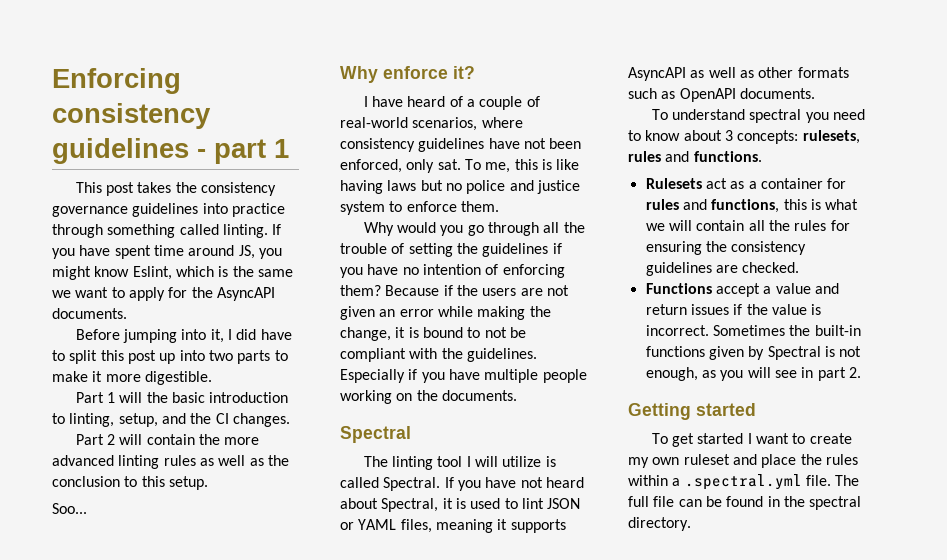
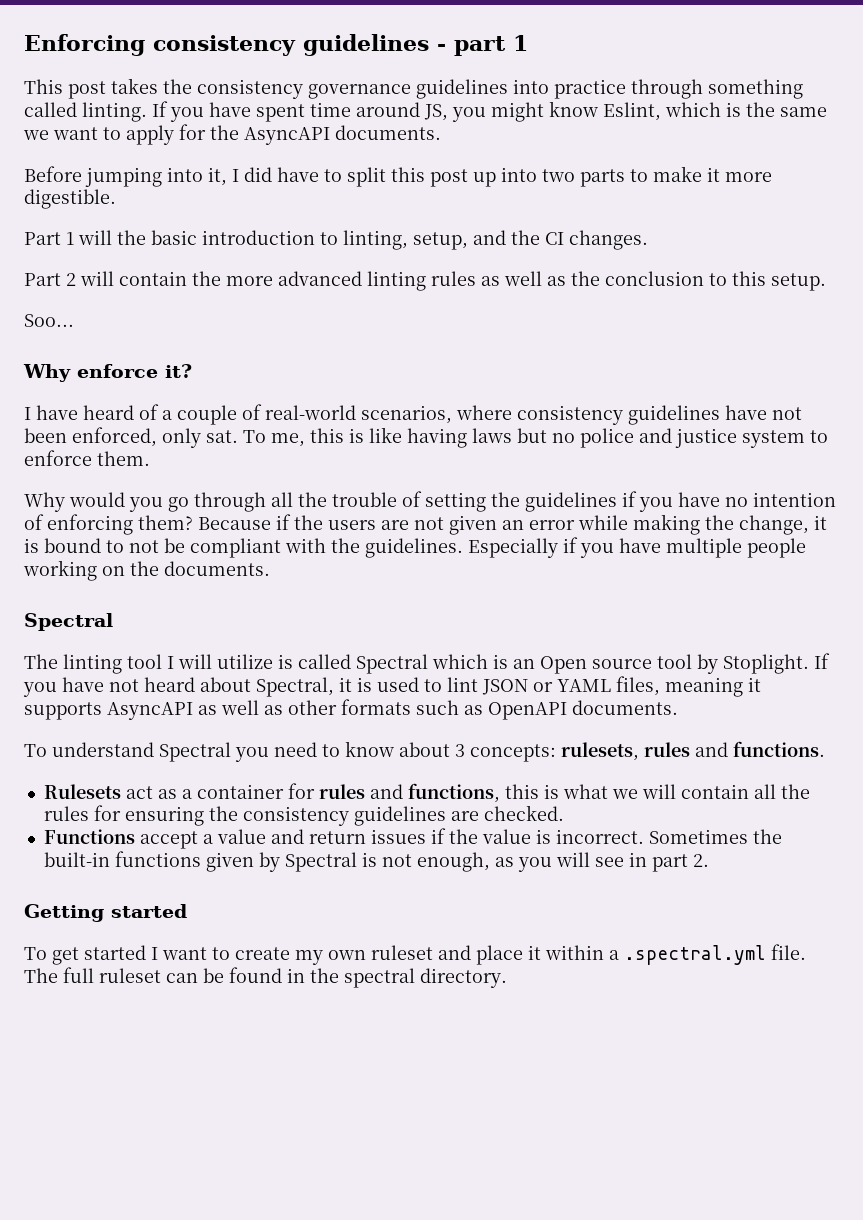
- The linting tool I will utilize is called Spectral.
+ The linting tool I will utilize is called Spectral which is an Open source tool by Stoplight.
- To understand spectral you need to know about 3 concepts: rulesets, rules and functions.
+ To understand Spectral you need to know about 3 concepts: rulesets, rules and functions.
- To get started I want to create my own ruleset and place the rules within a .spectral.yml file.
+ To get started I want to create my own ruleset and place it within a .spectral.yml file.
- The full file can be found in the spectral directory.
+ The full ruleset can be found in the spectral directory.

